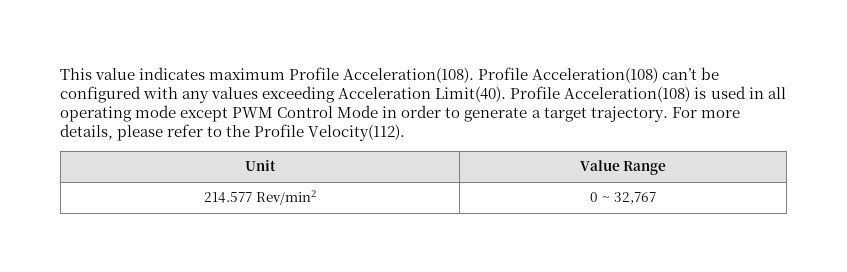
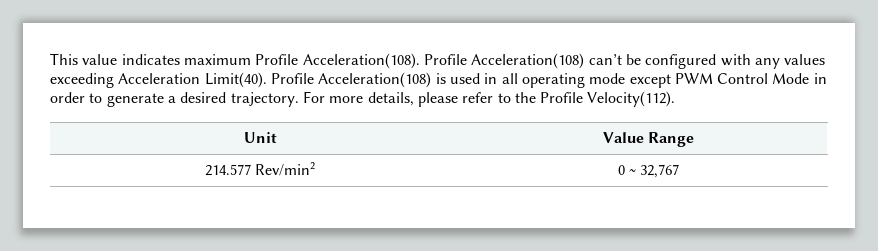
- Profile Acceleration(108) is used in all operating mode except PWM Control Mode in order to generate a target trajectory.
+ Profile Acceleration(108) is used in all operating mode except PWM Control Mode in order to generate a desired trajectory.

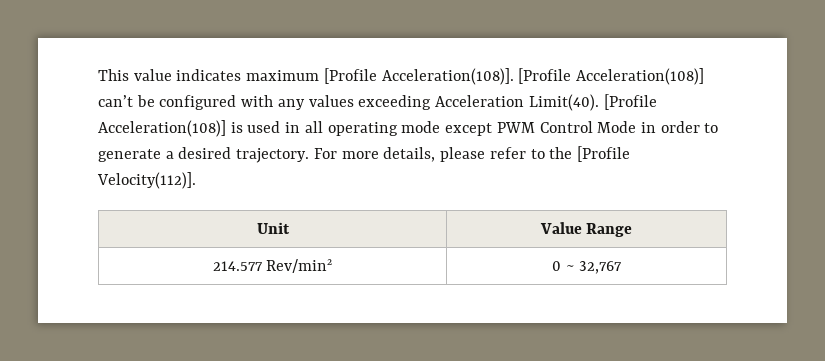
- This value indicates maximum Profile Acceleration(108). Profile Acceleration(108) can’t be configured with any values exceeding Acceleration Limit(40).
+ This value indicates maximum [Profile Acceleration(108)]. [Profile Acceleration(108)] can’t be configured with any values exceeding Acceleration Limit(40).
- Profile Acceleration(108) is used in all operating mode except PWM Control Mode in order to generate a desired trajectory.
+ [Profile Acceleration(108)] is used in all operating mode except PWM Control Mode in order to generate a desired trajectory.
- For more details, please refer to the Profile Velocity(112).
+ For more details, please refer to the [Profile Velocity(112)].

